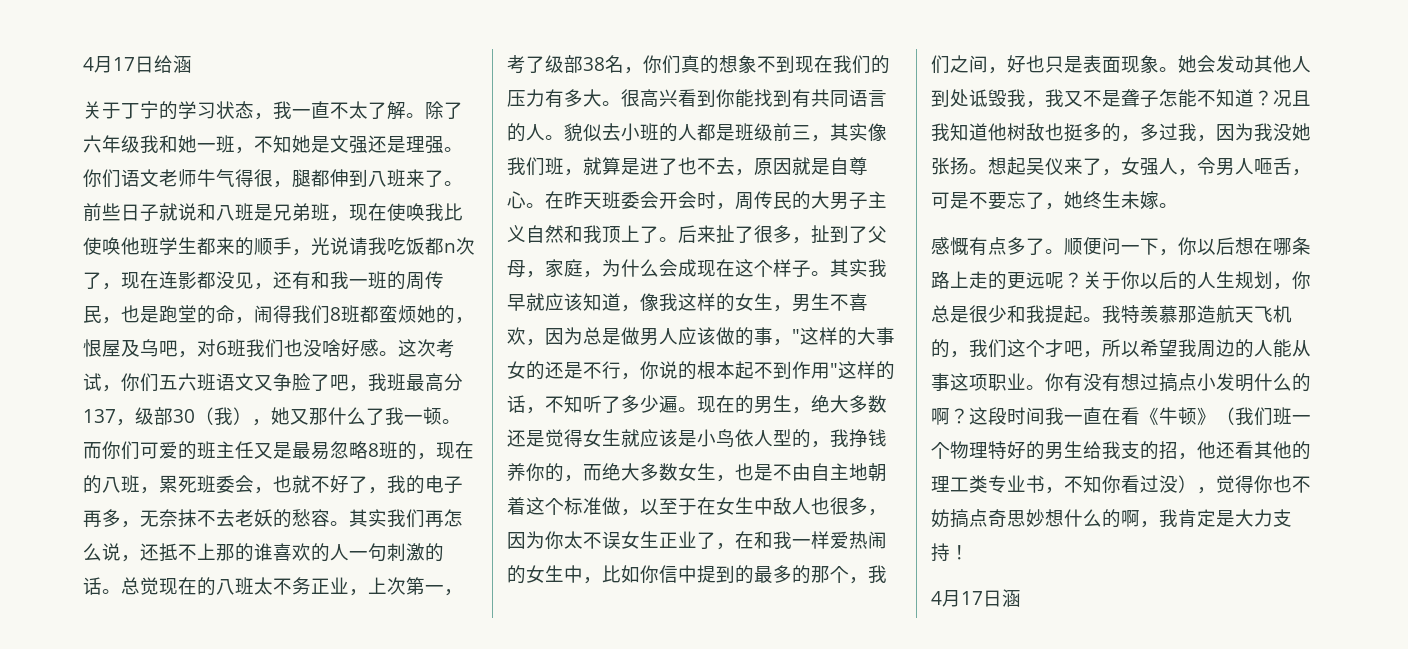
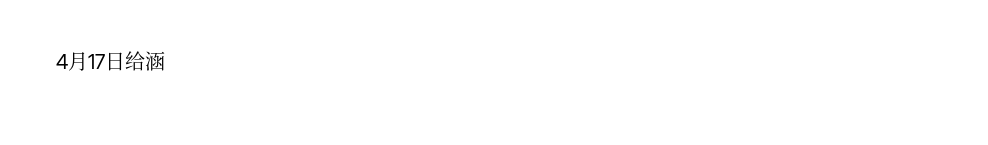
- 关于丁宁的学习状态，我一直不太了解。除了六年级我和她一班，不知她是文强还是理强。你们语文老师牛气得很，腿都伸到八班来了。前些日子就说和八班是兄弟班，现在使唤我比使唤他班学生都来的顺手，光说请我吃饭都n次了，现在连影都没见，还有和我一班的周传民，也是跑堂的命，闹得我们8班都蛮烦她的，恨屋及乌吧，对6班我们也没啥好感。这次考试，你们五六班语文又争脸了吧，我班最高分137，级部30（我），她又那什么了我一顿。而你们可爱的班主任又是最易忽略8班的，现在的八班，累死班委会，也就不好了，我的电子再多，无奈抹不去老妖的愁容。其实我们再怎么说，还抵不上那的谁喜欢的人一句刺激的话。总觉现在的八班太不务正业，上次第一，考了级部38名，你们真的想象不到现在我们的压力有多大。很高兴看到你能找到有共同语言的人。貌似去小班的人都是班级前三，其实像我们班，就算是进了也不去，原因就是自尊心。在昨天班委会开会时，周传民的大男子主义自然和我顶上了。后来扯了很多，扯到了父母，家庭，为什么会成现在这个样子。其实我早就应该知道，像我这样的女生，男生不喜欢，因为总是做男人应该做的事，"这样的大事女的还是不行，你说的根本起不到作用"这样的话，不知听了多少遍。现在的男生，绝大多数还是觉得女生就应该是小鸟依人型的，我挣钱养你的，而绝大多数女生，也是不由自主地朝着这个标准做，以至于在女生中敌人也很多，因为你太不误女生正业了，在和我一样爱热闹的女生中，比如你信中提到的最多的那个，我们之间，好也只是表面现象。她会发动其他人到处诋毁我，我又不是聋子怎能不知道？况且我知道他树敌也挺多的，多过我，因为我没她张扬。想起吴仪来了，女强人，令男人咂舌，可是不要忘了，她终生未嫁。
- 感慨有点多了。顺便问一下，你以后想在哪条路上走的更远呢？关于你以后的人生规划，你总是很少和我提起。我特羡慕那造航天飞机的，我们这个才吧，所以希望我周边的人能从事这项职业。你有没有想过搞点小发明什么的啊？这段时间我一直在看《牛顿》（我们班一个物理特好的男生给我支的招，他还看其他的理工类专业书，不知你看过没），觉得你也不妨搞点奇思妙想什么的啊，我肯定是大力支持！
- 4月17日涵

